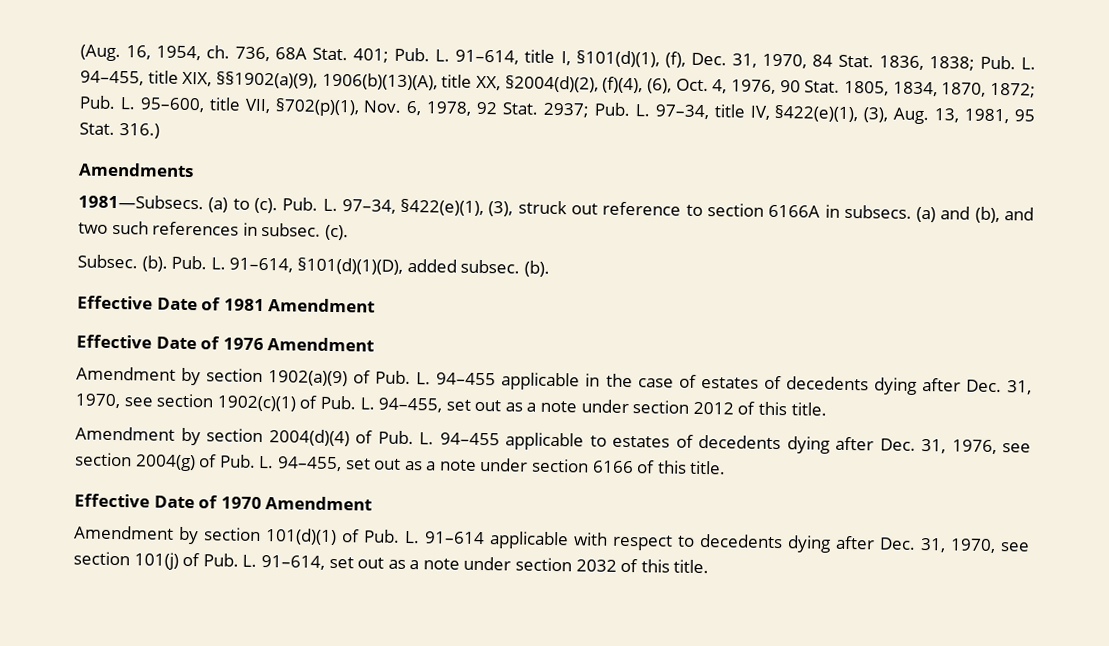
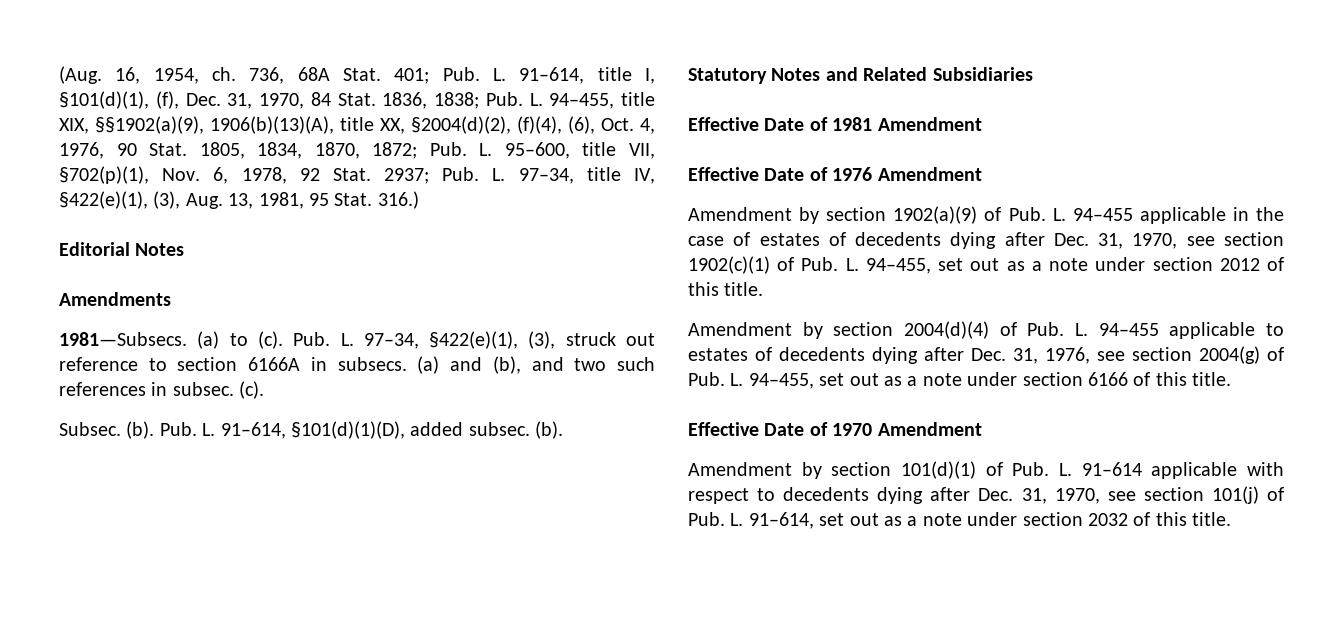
+ Editorial Notes
+ Statutory Notes and Related Subsidiaries

